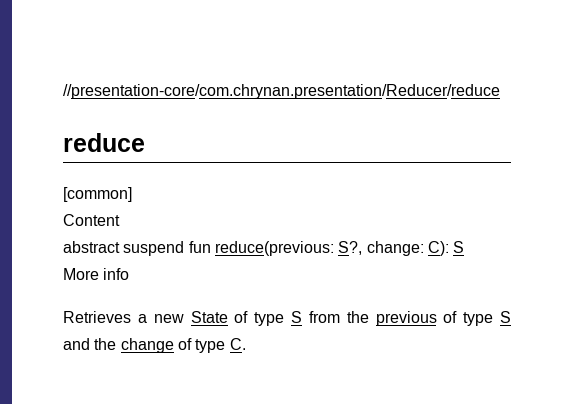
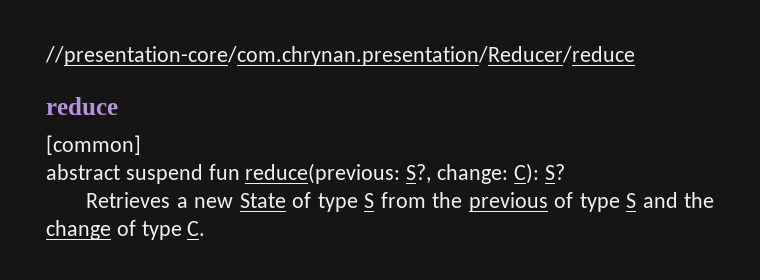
- Content
- abstract suspend fun reduce(previous: S?, change: C): S
- More info
+ abstract suspend fun reduce(previous: S?, change: C): S?

